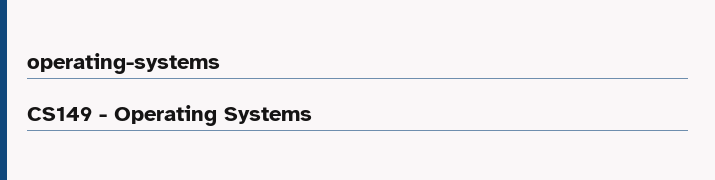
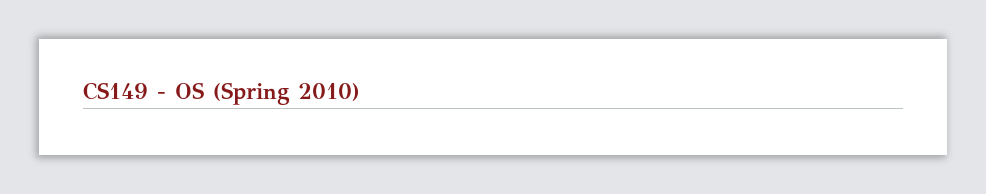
- operating-systems
- CS149 - Operating Systems
+ CS149 - OS (Spring 2010)

